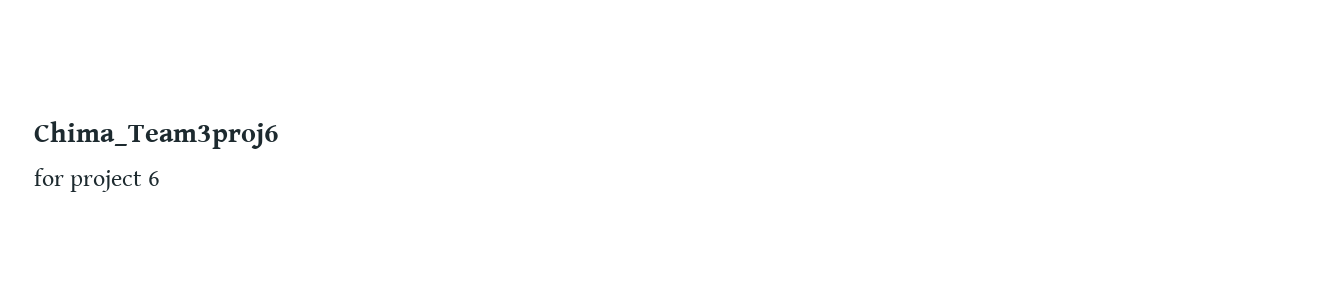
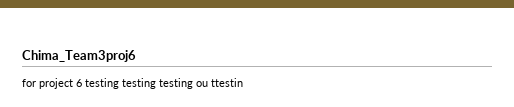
- for project 6
+ for project 6 testing testing testing ou ttestin

